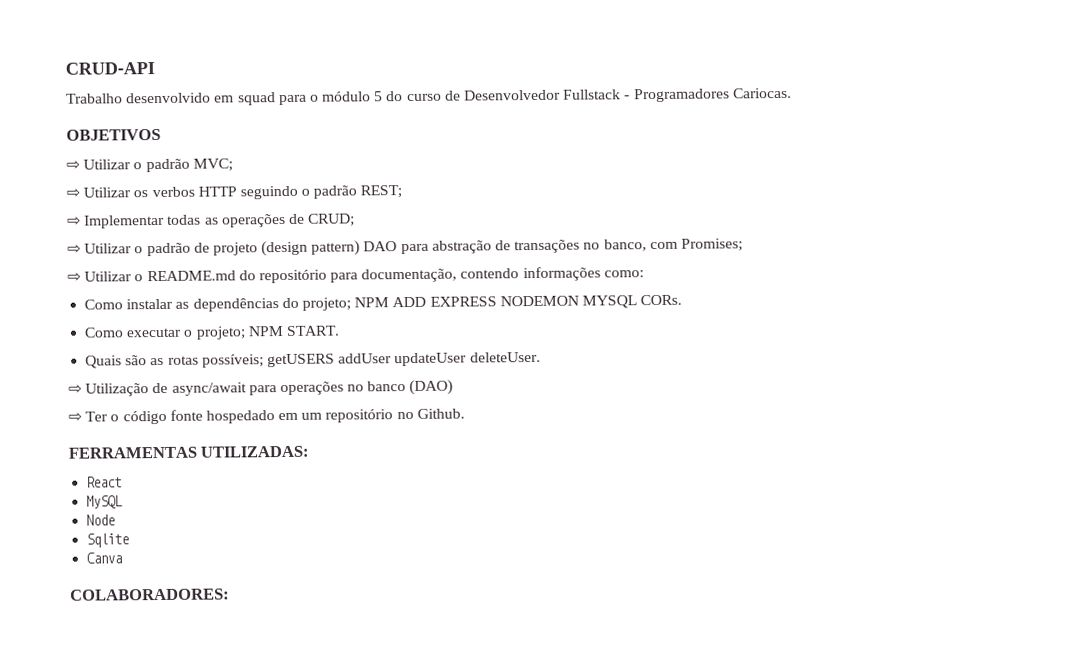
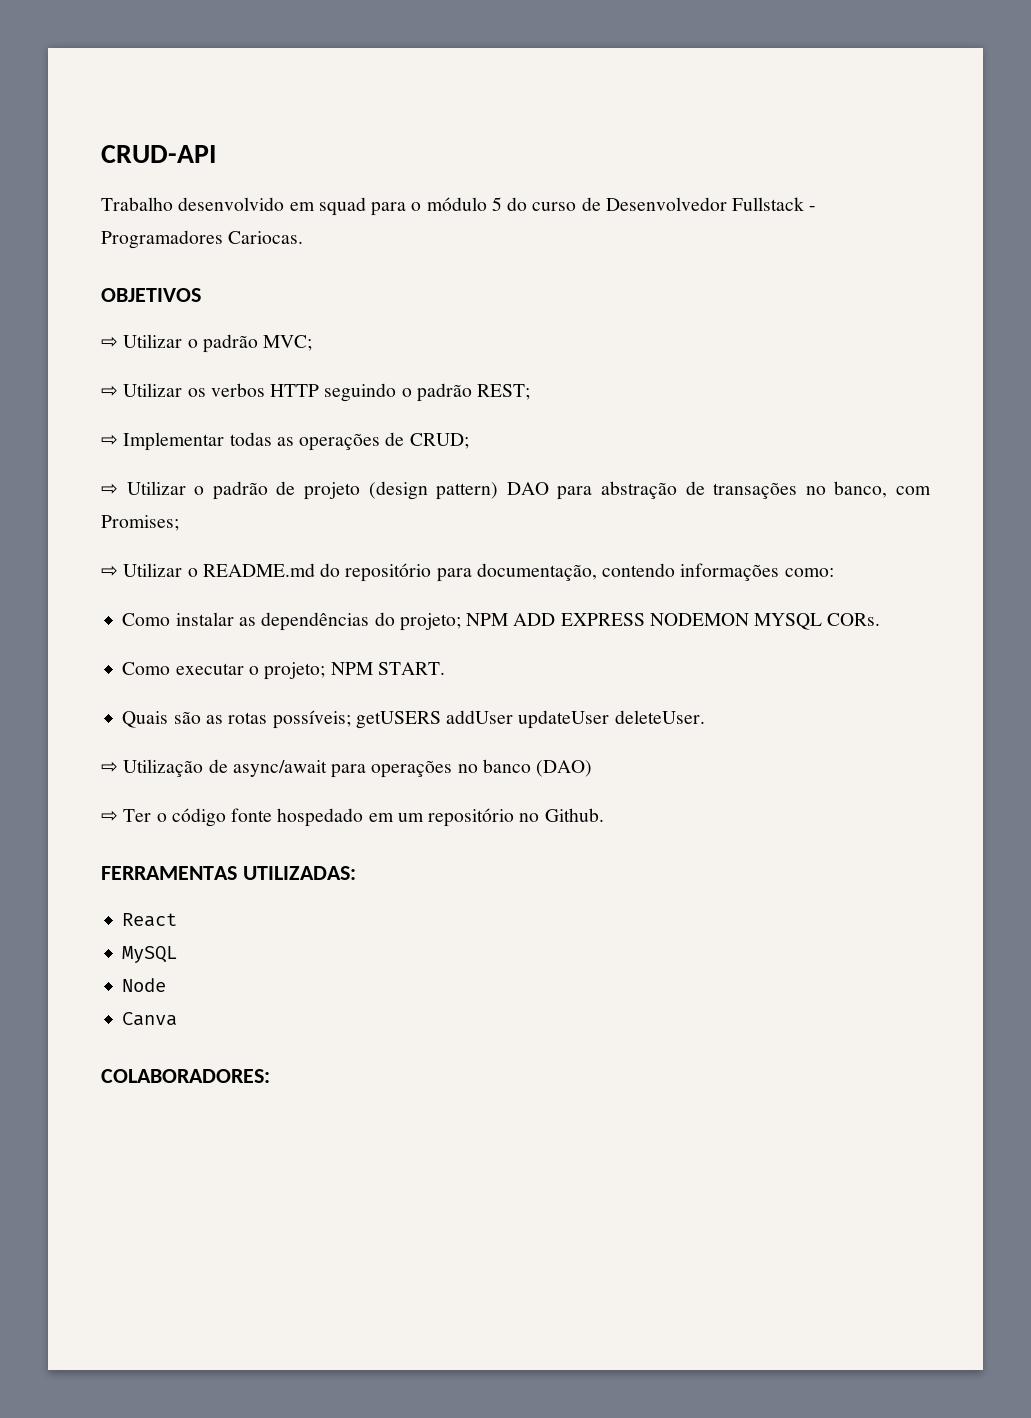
- Sqlite

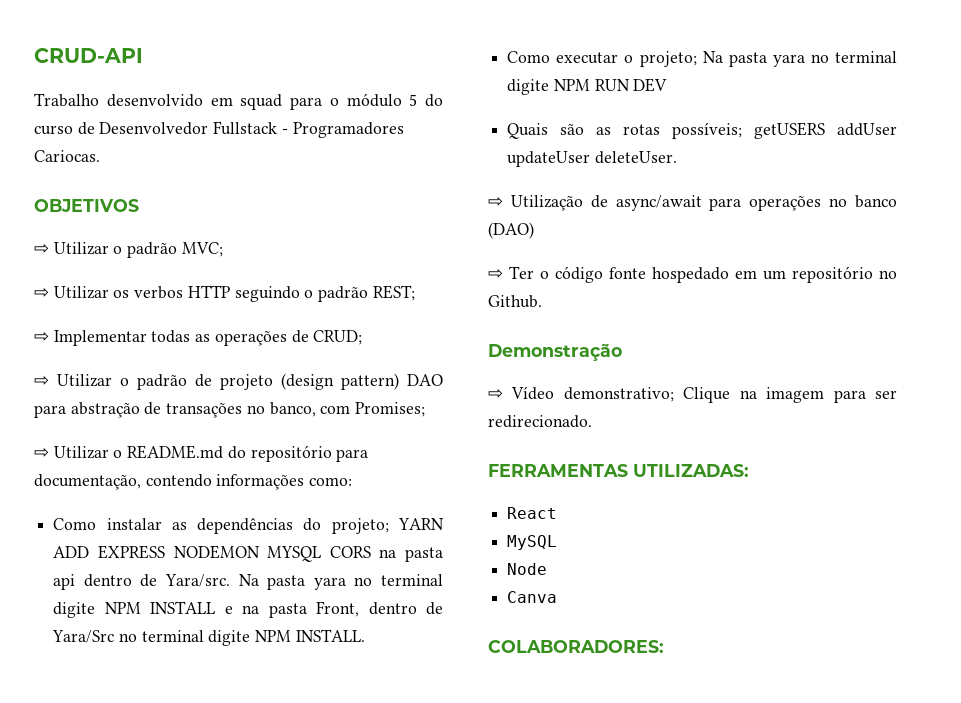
- Como instalar as dependências do projeto; NPM ADD EXPRESS NODEMON MYSQL CORs.
- Como executar o projeto; NPM START.
+ Como instalar as dependências do projeto; YARN ADD EXPRESS NODEMON MYSQL CORS na pasta api dentro de Yara/src. Na pasta yara no terminal digite NPM INSTALL e na pasta Front, dentro de Yara/Src no terminal digite NPM INSTALL.
+ Como executar o projeto; Na pasta yara no terminal digite NPM RUN DEV
+ Demonstração
+ ⇨ Vídeo demonstrativo; Clique na imagem para ser redirecionado.

